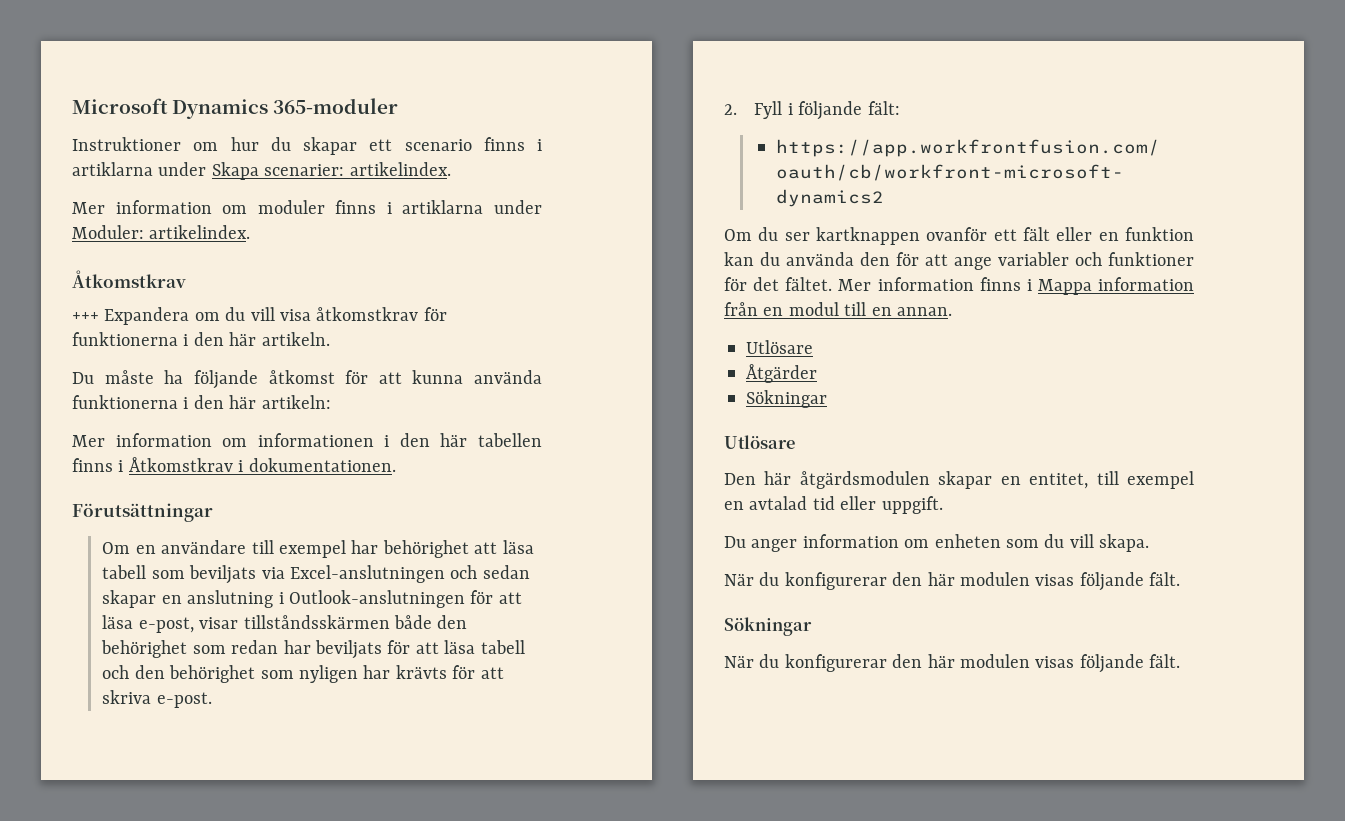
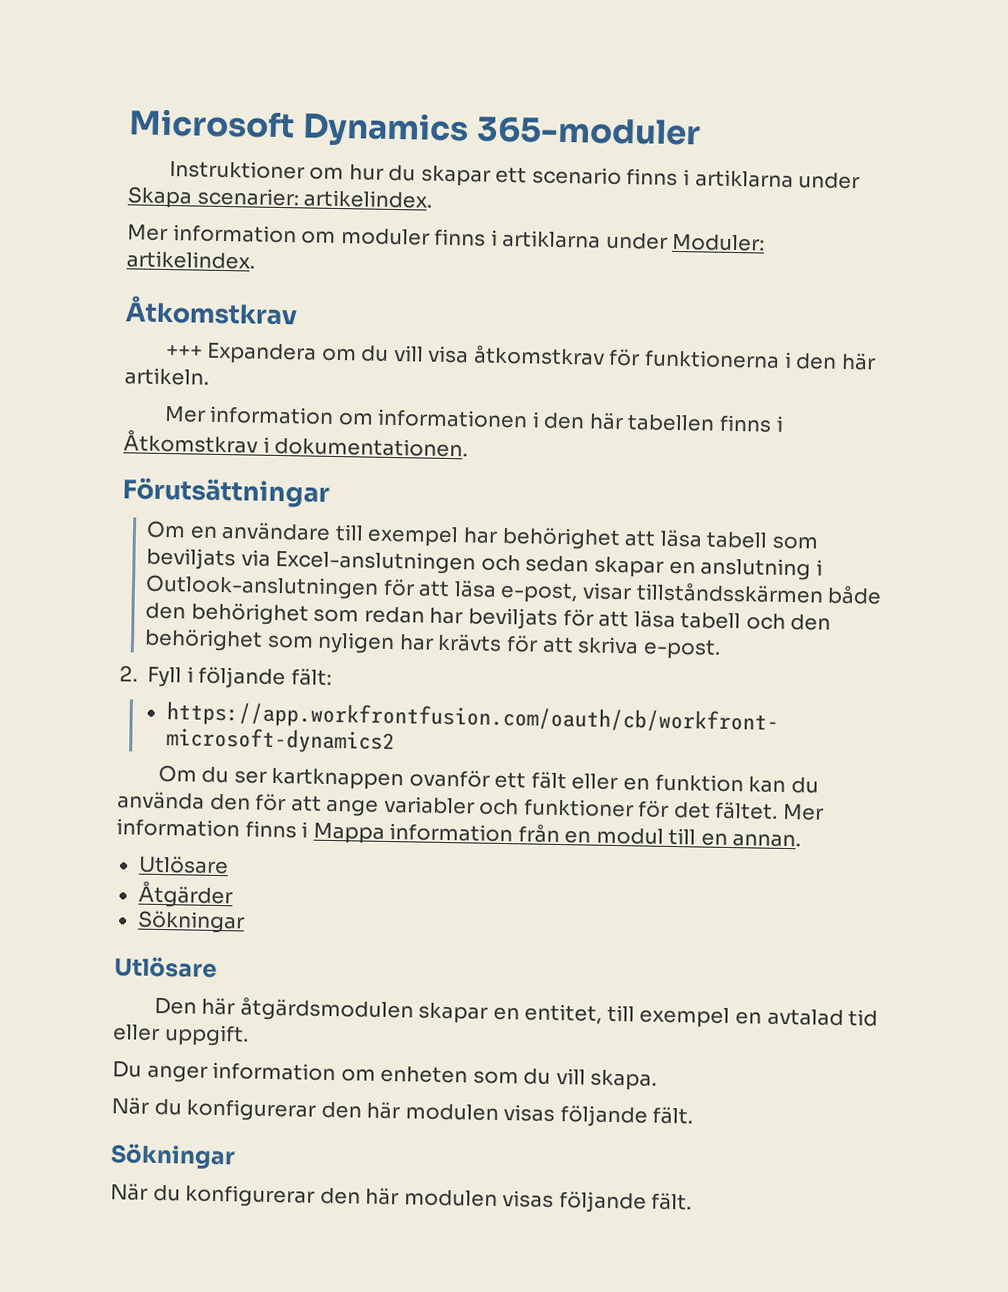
- Du måste ha följande åtkomst för att kunna använda funktionerna i den här artikeln:

